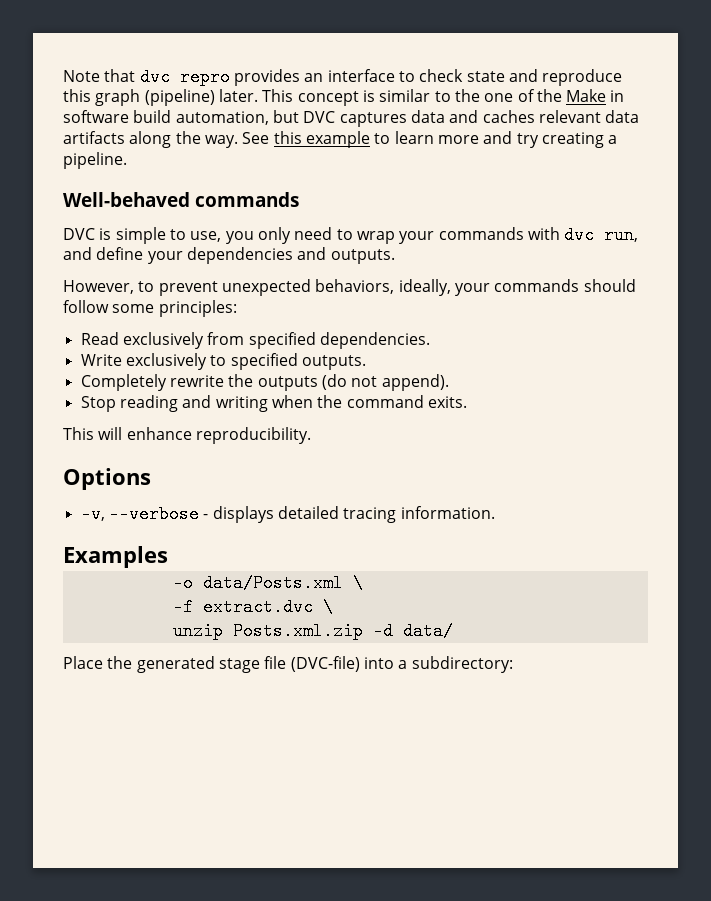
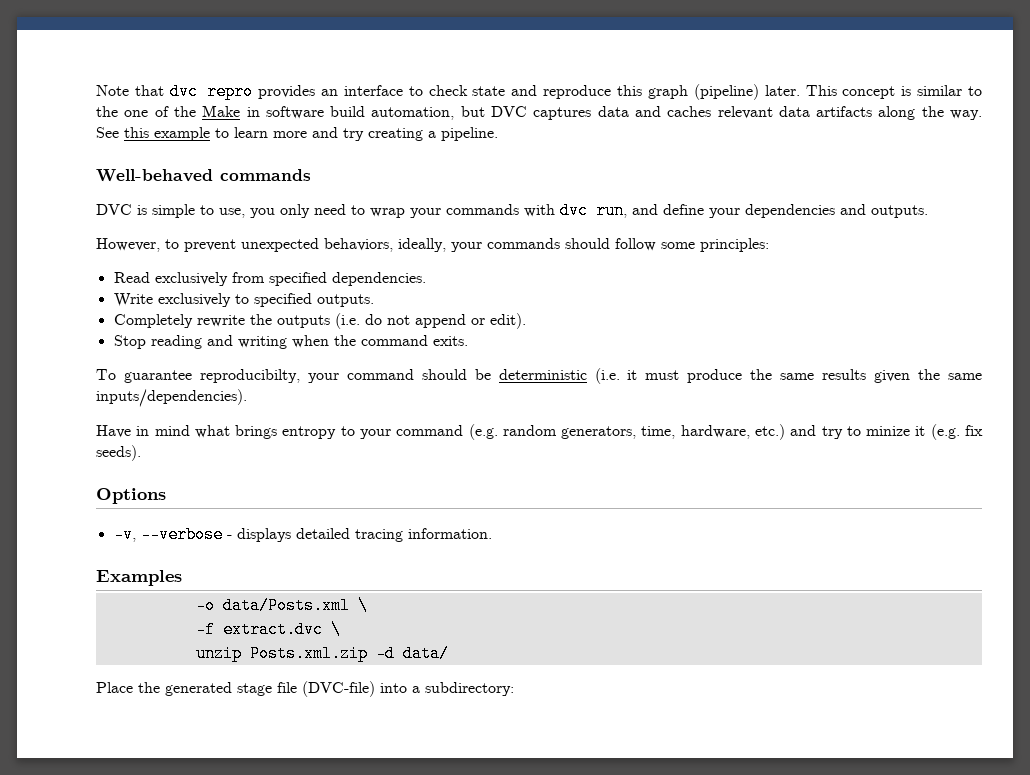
- Completely rewrite the outputs (do not append).
+ Completely rewrite the outputs (i.e. do not append or edit).
- This will enhance reproducibility.
+ To guarantee reproducibilty, your command should be deterministic (i.e. it must produce the same results given the same inputs/dependencies).
+ Have in mind what brings entropy to your command (e.g. random generators, time, hardware, etc.) and try to minize it (e.g. fix seeds).

